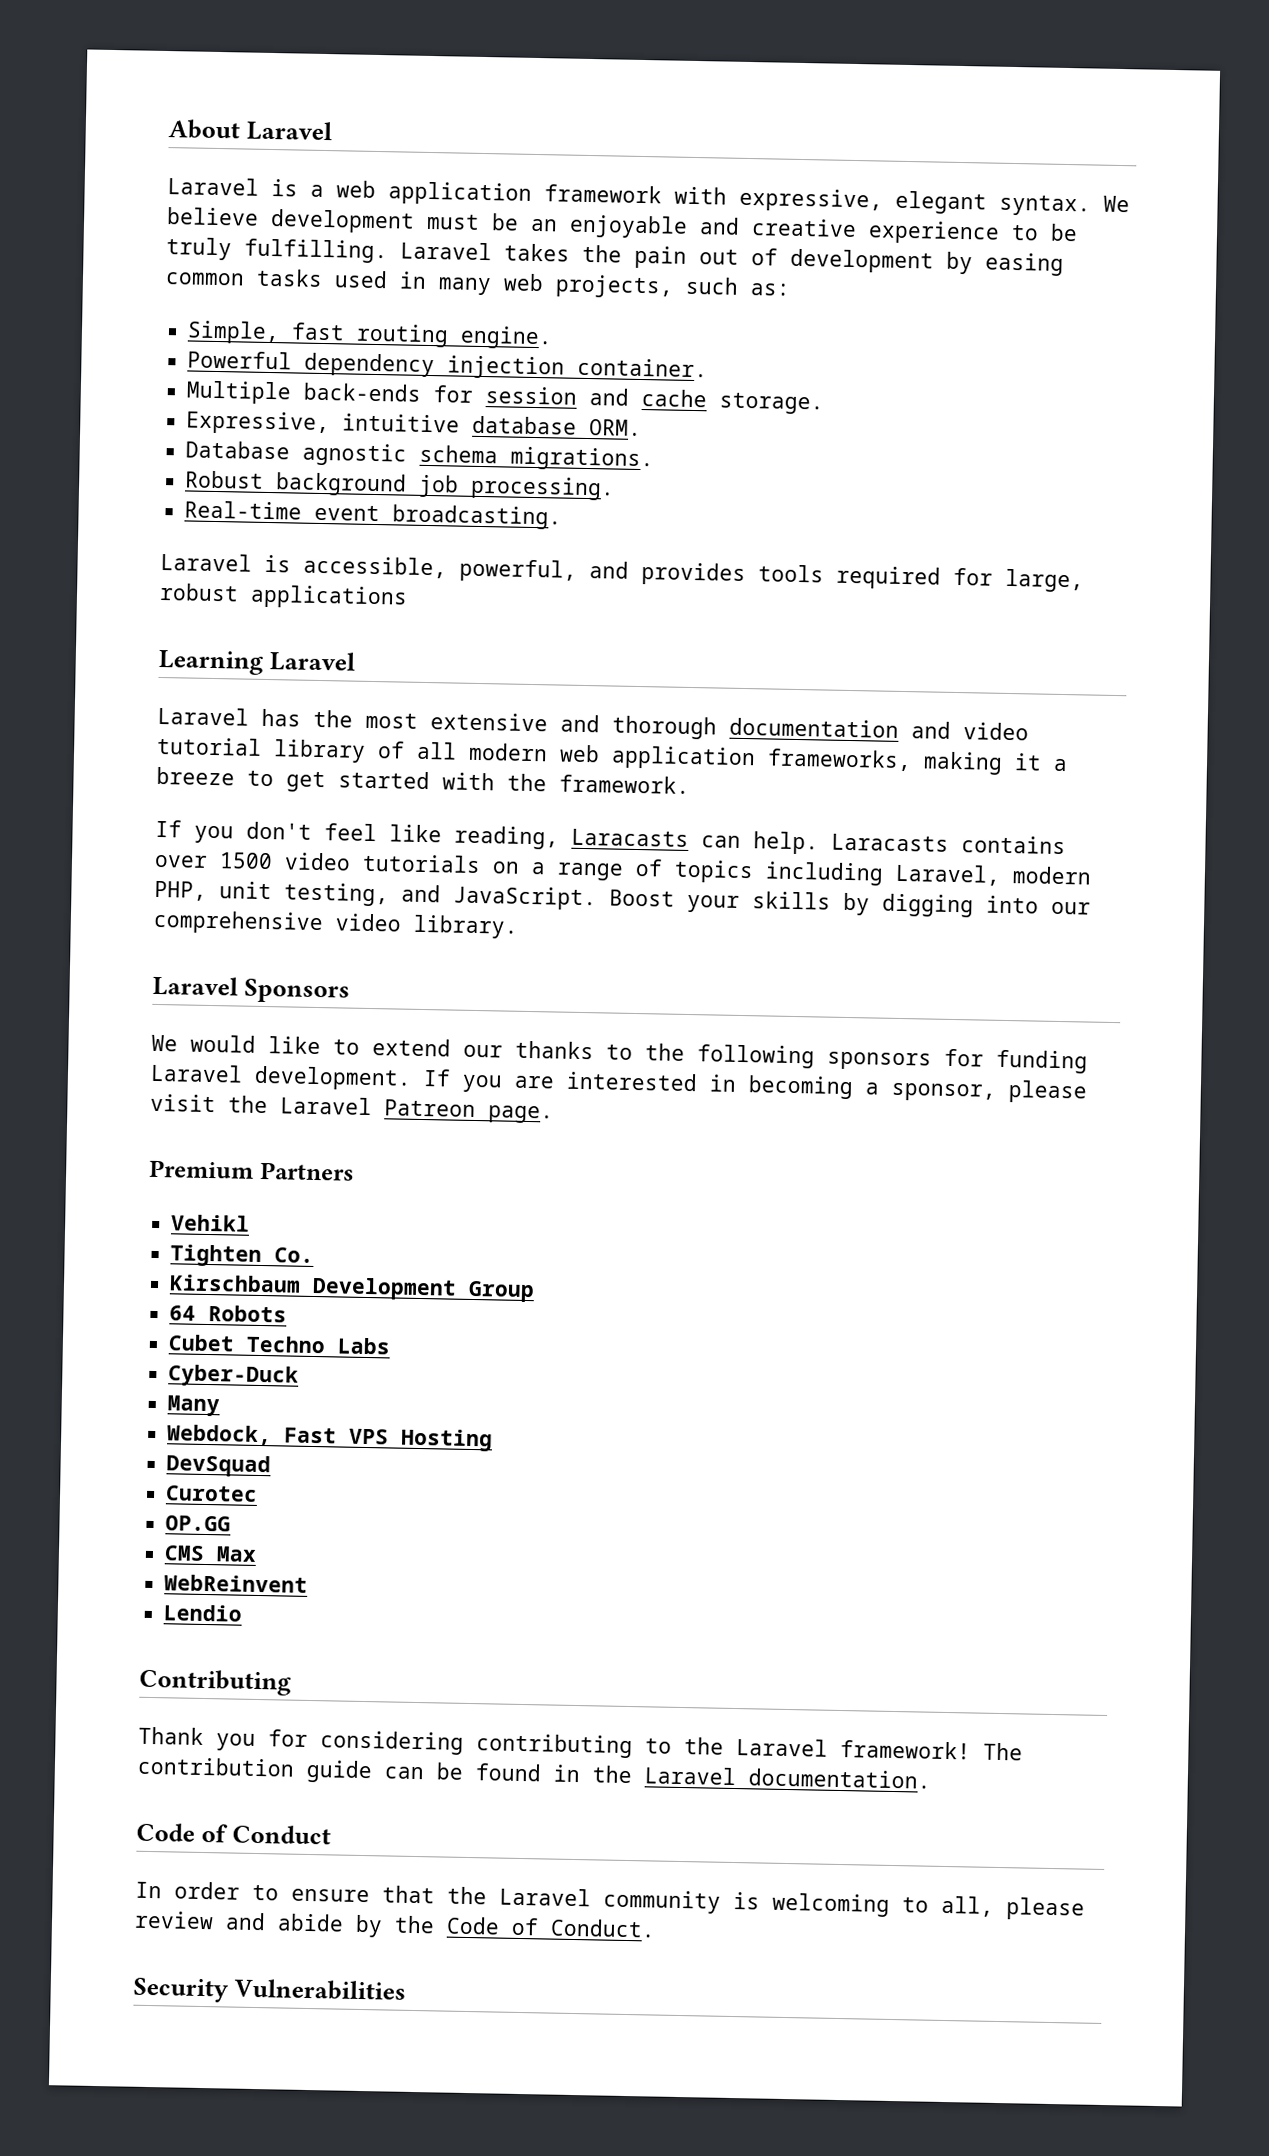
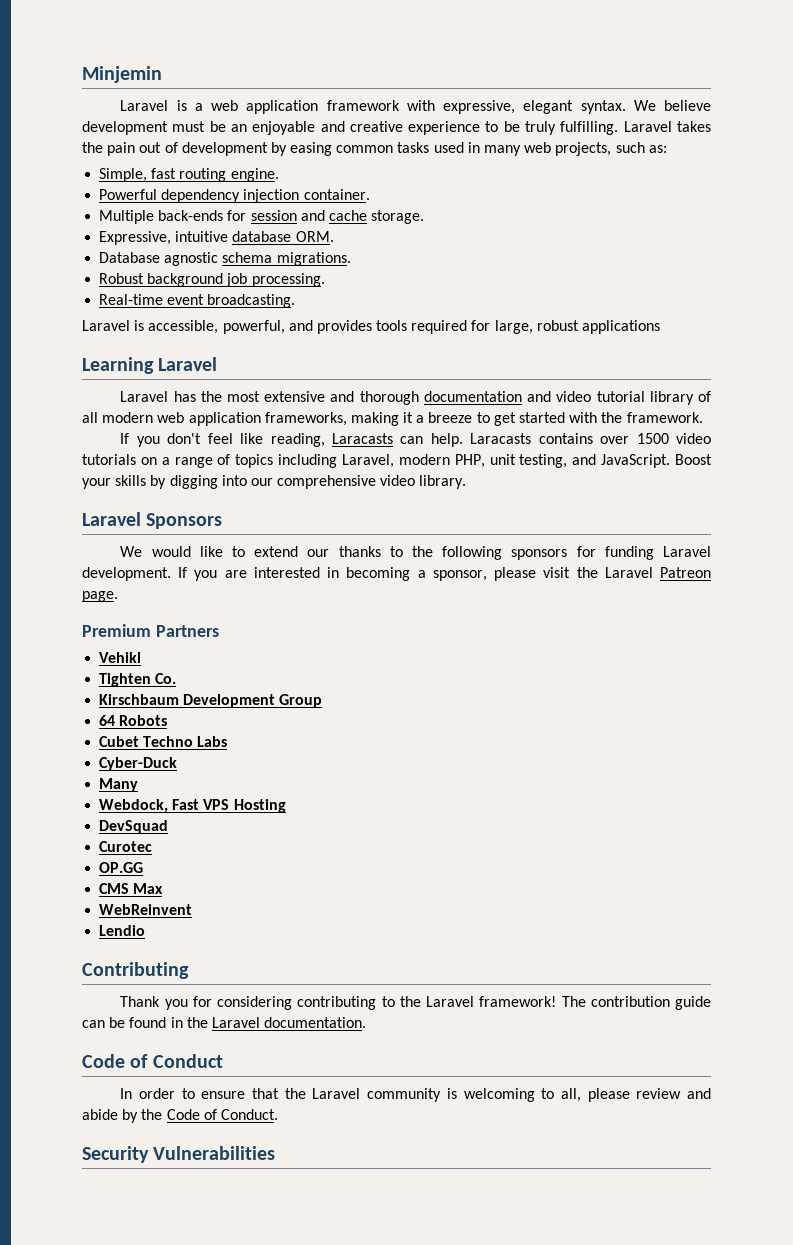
- About Laravel
+ Minjemin

